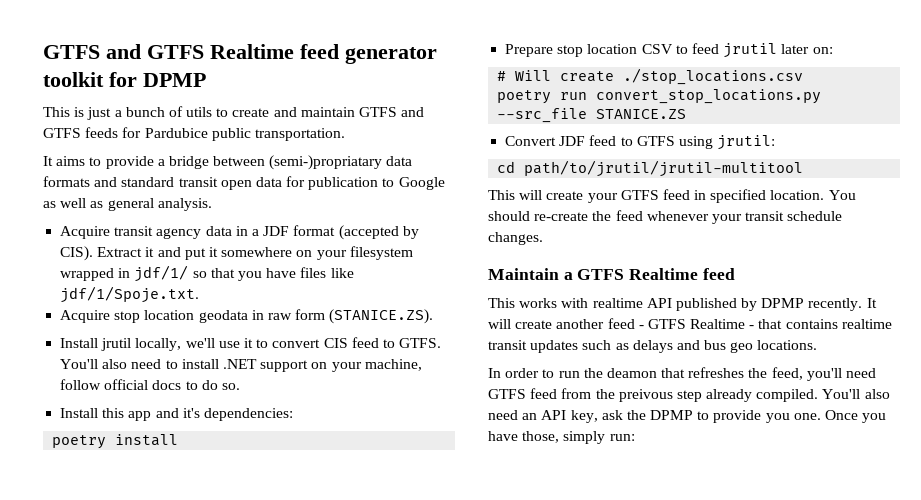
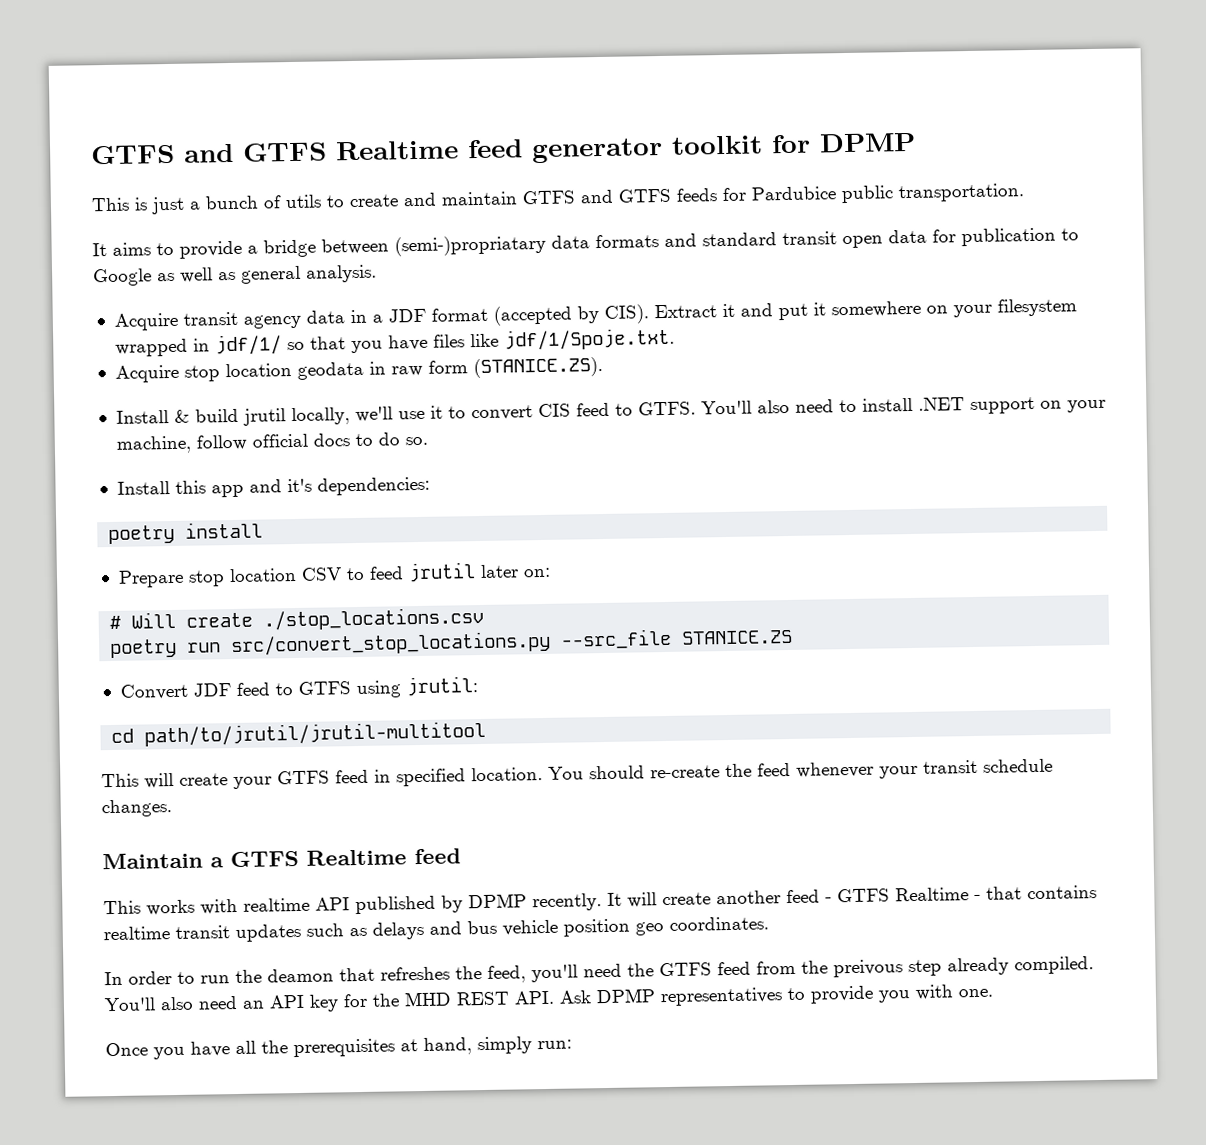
- Install jrutil locally, we'll use it to convert CIS feed to GTFS.
+ Install & build jrutil locally, we'll use it to convert CIS feed to GTFS.
- poetry run convert_stop_locations.py --src_file STANICE.ZS
+ poetry run src/convert_stop_locations.py --src_file STANICE.ZS
- It will create another feed - GTFS Realtime - that contains realtime transit updates such as delays and bus geo locations.
+ It will create another feed - GTFS Realtime - that contains realtime transit updates such as delays and bus vehicle position geo coordinates.
- In order to run the deamon that refreshes the feed, you'll need GTFS feed from the preivous step already compiled.
+ In order to run the deamon that refreshes the feed, you'll need the GTFS feed from the preivous step already compiled.
- You'll also need an API key, ask the DPMP to provide you one. Once you have those, simply run:
+ You'll also need an API key for the MHD REST API. Ask DPMP representatives to provide you with one.
+ Once you have all the prerequisites at hand, simply run:

